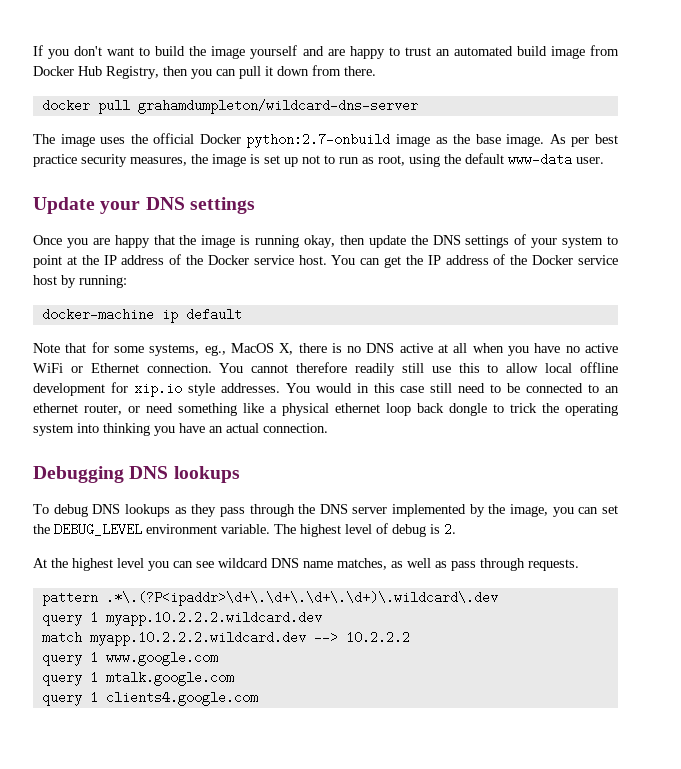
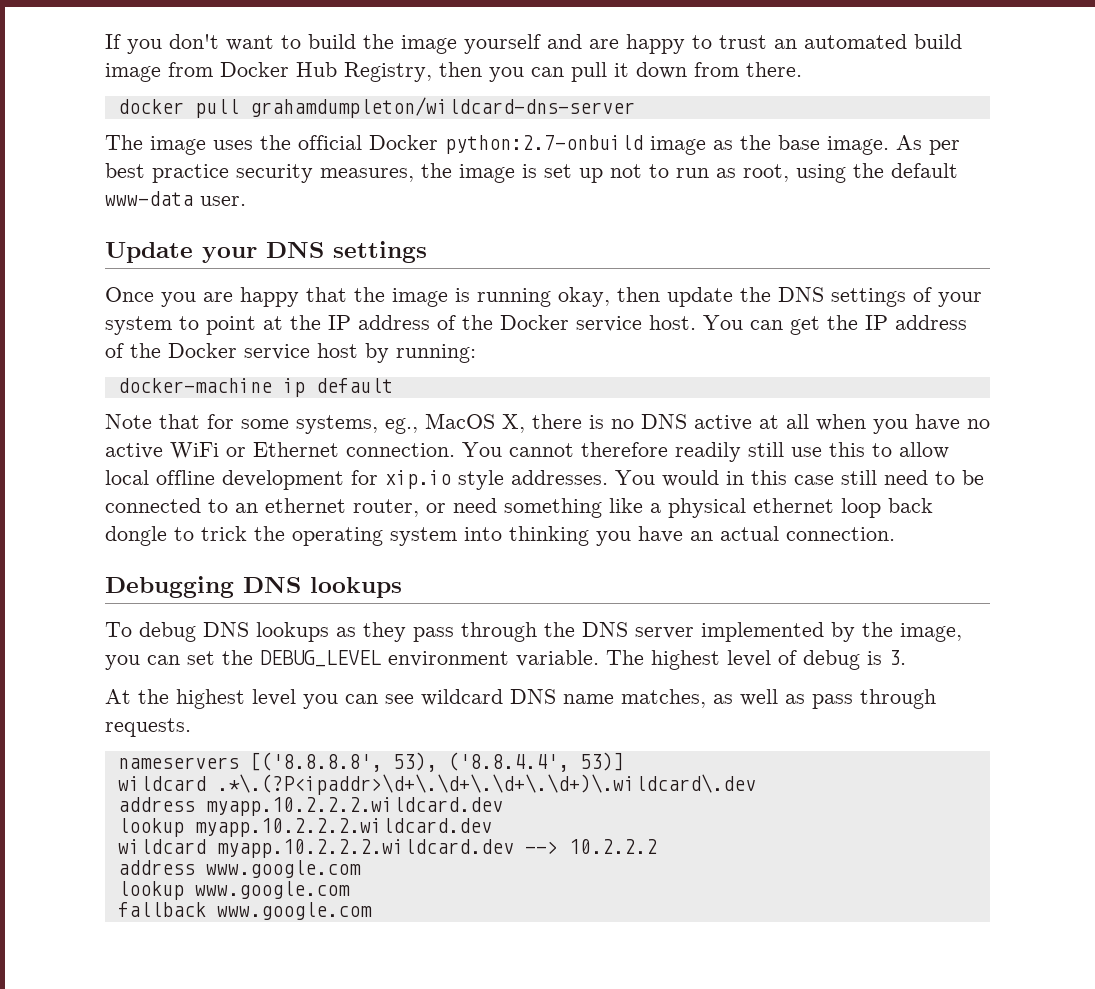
- The highest level of debug is 2.
+ The highest level of debug is 3.
- pattern .*\.(?P<ipaddr>\d+\.\d+\.\d+\.\d+)\.wildcard\.dev
+ nameservers [('8.8.8.8', 53), ('8.8.4.4', 53)]
+ wildcard .*\.(?P<ipaddr>\d+\.\d+\.\d+\.\d+)\.wildcard\.dev
- query 1 myapp.10.2.2.2.wildcard.dev
- match myapp.10.2.2.2.wildcard.dev --> 10.2.2.2
+ address myapp.10.2.2.2.wildcard.dev
+ lookup myapp.10.2.2.2.wildcard.dev
+ wildcard myapp.10.2.2.2.wildcard.dev --> 10.2.2.2
- query 1 www.google.com
- query 1 mtalk.google.com
- query 1 clients4.google.com
+ address www.google.com
+ lookup www.google.com
+ fallback www.google.com

